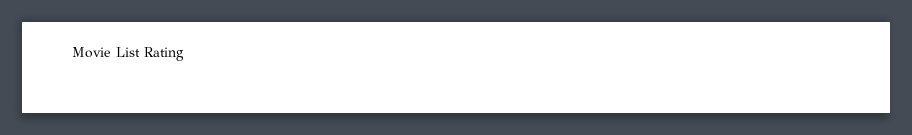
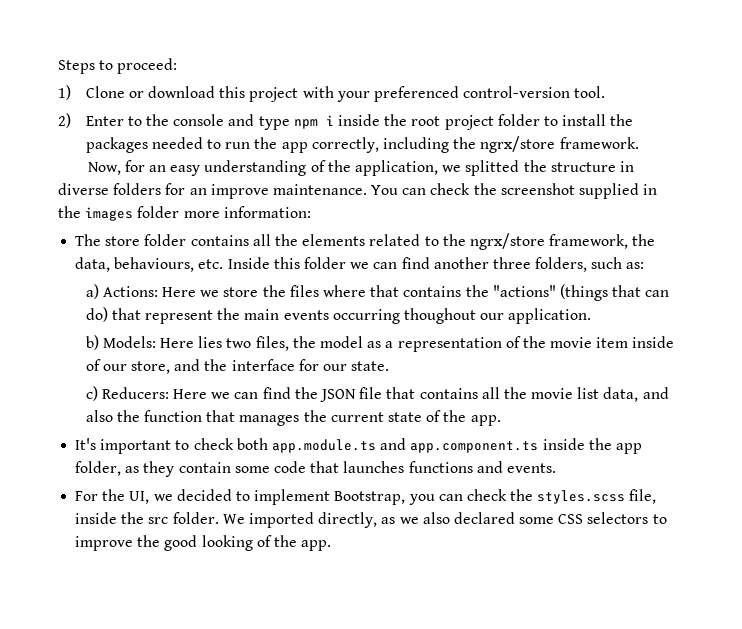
- Movie List Rating
+ Steps to proceed:
+ 1) Clone or download this project with your preferenced control-version tool.
+ 2) Enter to the console and type npm i inside the root project folder to install the packages needed to run the app correctly, including the ngrx/store framework.
+ Now, for an easy understanding of the application, we splitted the structure in diverse folders for an improve maintenance. You can check the screenshot supplied in the images folder more information:
+ The store folder contains all the elements related to the ngrx/store framework, the data, behaviours, etc. Inside this folder we can find another three folders, such as:
+ a) Actions: Here we store the files where that contains the "actions" (things that can do) that represent the main events occurring thoughout our application.
+ b) Models: Here lies two files, the model as a representation of the movie item inside of our store, and the interface for our state.
+ c) Reducers: Here we can find the JSON file that contains all the movie list data, and also the function that manages the current state of the app.
+ It's important to check both app.module.ts and app.component.ts inside the app folder, as they contain some code that launches functions and events.
+ For the UI, we decided to implement Bootstrap, you can check the styles.scss file, inside the src folder. We imported directly, as we also declared some CSS selectors to improve the good looking of the app.

